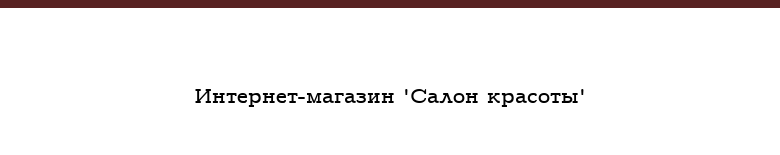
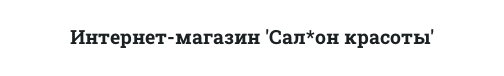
- Интернет-магазин 'Салон красоты'
+ Интернет-магазин 'Сал*он красоты'

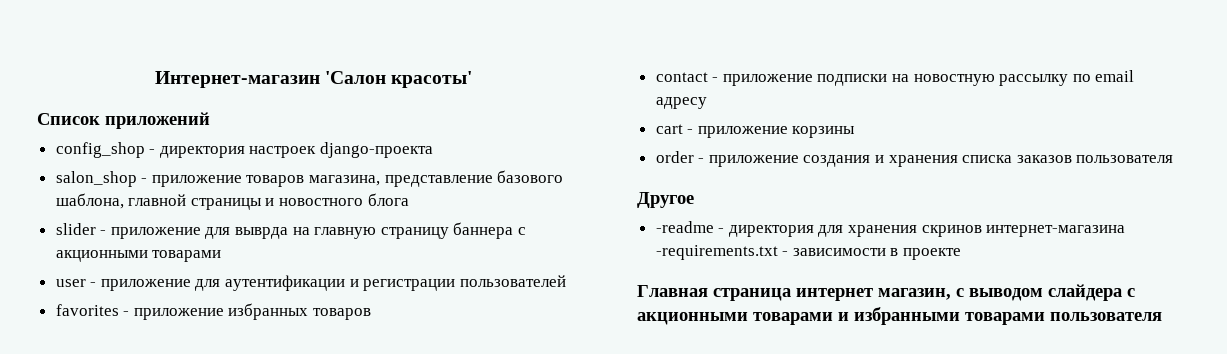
- Интернет-магазин 'Сал*он красоты'
+ Интернет-магазин 'Салон красоты'
+ Список приложений
+ config_shop - директория настроек django-проекта
+ salon_shop - приложение товаров магазина, представление базового шаблона, главной страницы и новостного блога
+ slider - приложение для выврда на главную страницу баннера с акционными товарами
+ user - приложение для аутентификации и регистрации пользователей
+ favorites - приложение избранных товаров
+ contact - приложение подписки на новостную рассылку по email адресу
+ cart - приложение корзины
+ order - приложение создания и хранения списка заказов пользователя
+ Другое
+ -readme - директория для хранения скринов интернет-магазина -requirements.txt - зависимости в проекте
+ Главная страница интернет магазин, с выводом слайдера с акционными товарами и избранными товарами пользователя

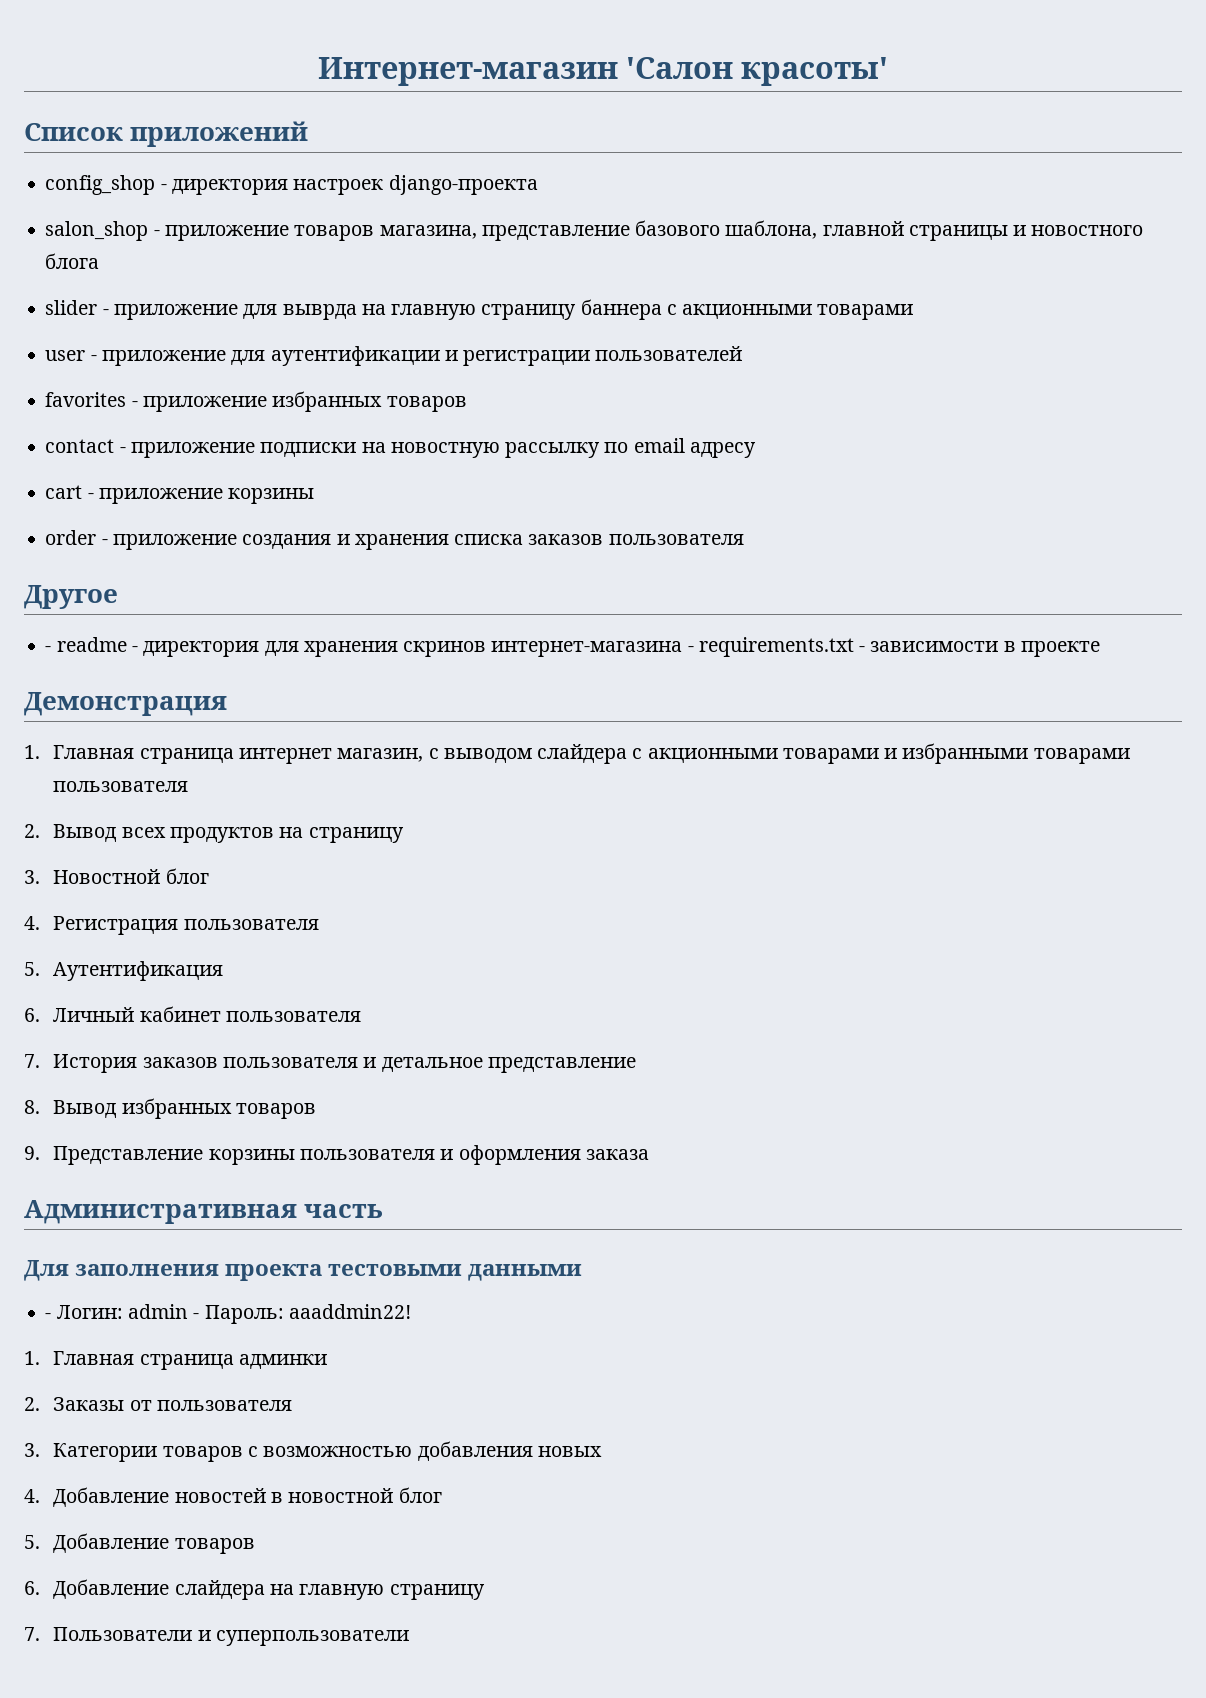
- -readme - директория для хранения скринов интернет-магазина -requirements.txt - зависимости в проекте
+ - readme - директория для хранения скринов интернет-магазина - requirements.txt - зависимости в проекте
- Главная страница интернет магазин, с выводом слайдера с акционными товарами и избранными товарами пользователя
+ Демонстрация
+ 1. Главная страница интернет магазин, с выводом слайдера с акционными товарами и избранными товарами пользователя
+ 2. Вывод всех продуктов на страницу
+ 3. Новостной блог
+ 4. Регистрация пользователя
+ 5. Аутентификация
+ 6. Личный кабинет пользователя
+ 7. История заказов пользователя и детальное представление
+ 8. Вывод избранных товаров
+ 9. Представление корзины пользователя и оформления заказа
+ Административная часть
+ Для заполнения проекта тестовыми данными
+ - Логин: admin - Пароль: aaaddmin22!
+ 1. Главная страница админки
+ 2. Заказы от пользователя
+ 3. Категории товаров с возможностью добавления новых
+ 4. Добавление новостей в новостной блог
+ 5. Добавление товаров
+ 6. Добавление слайдера на главную страницу
+ 7. Пользователи и суперпользователи

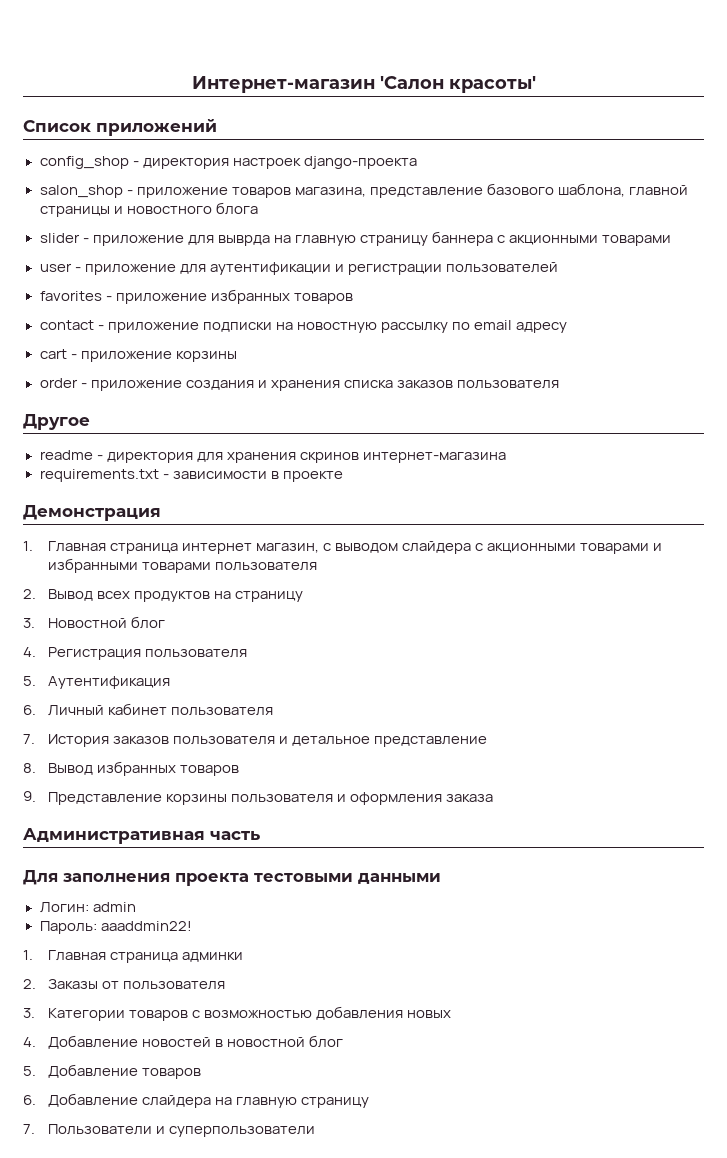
- - readme - директория для хранения скринов интернет-магазина - requirements.txt - зависимости в проекте
+ readme - директория для хранения скринов интернет-магазина
+ requirements.txt - зависимости в проекте
- - Логин: admin - Пароль: aaaddmin22!
+ Логин: admin
+ Пароль: aaaddmin22!

